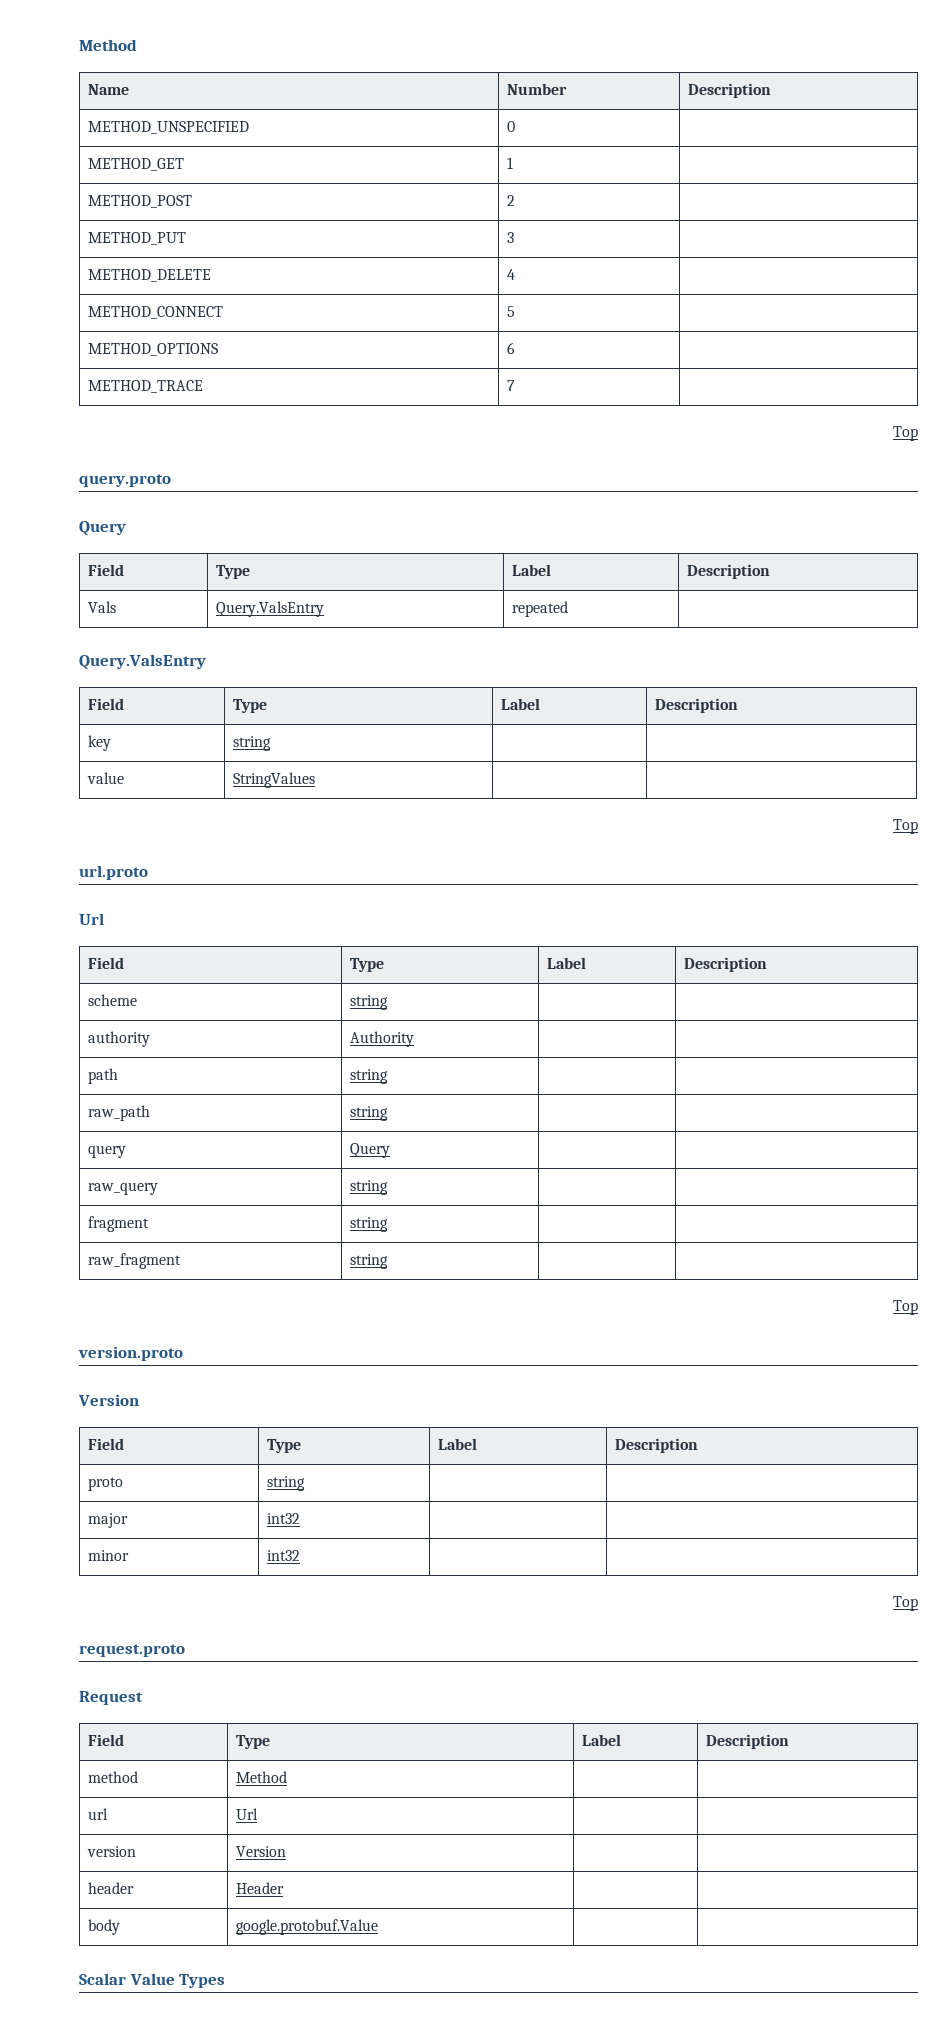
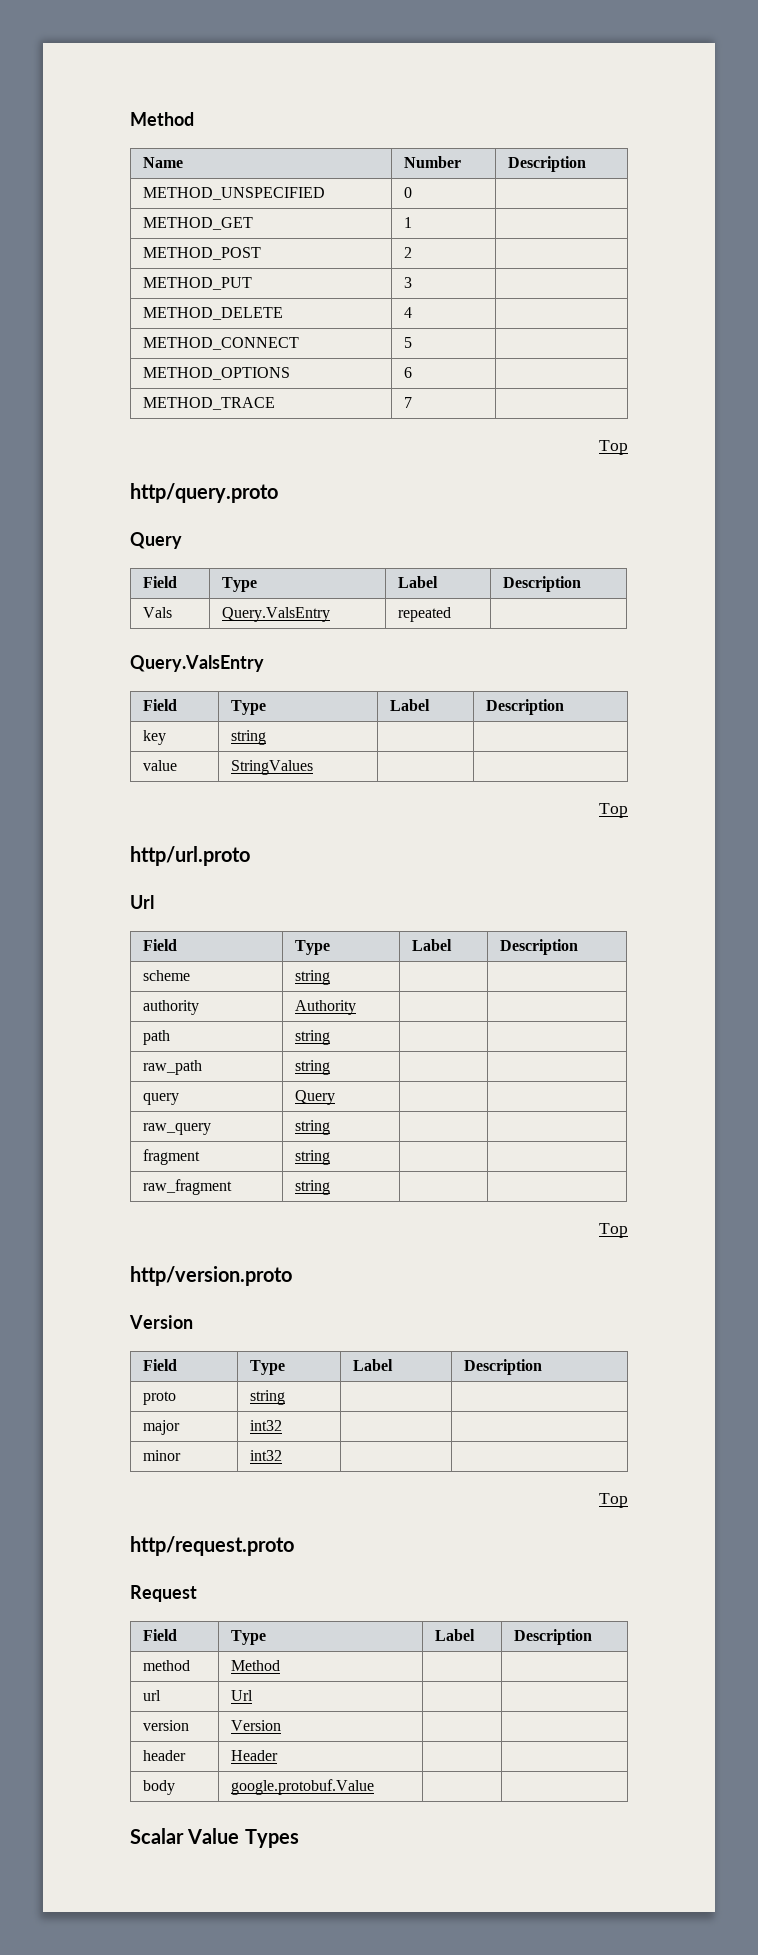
- query.proto
+ http/query.proto
- url.proto
+ http/url.proto
- version.proto
+ http/version.proto
- request.proto
+ http/request.proto

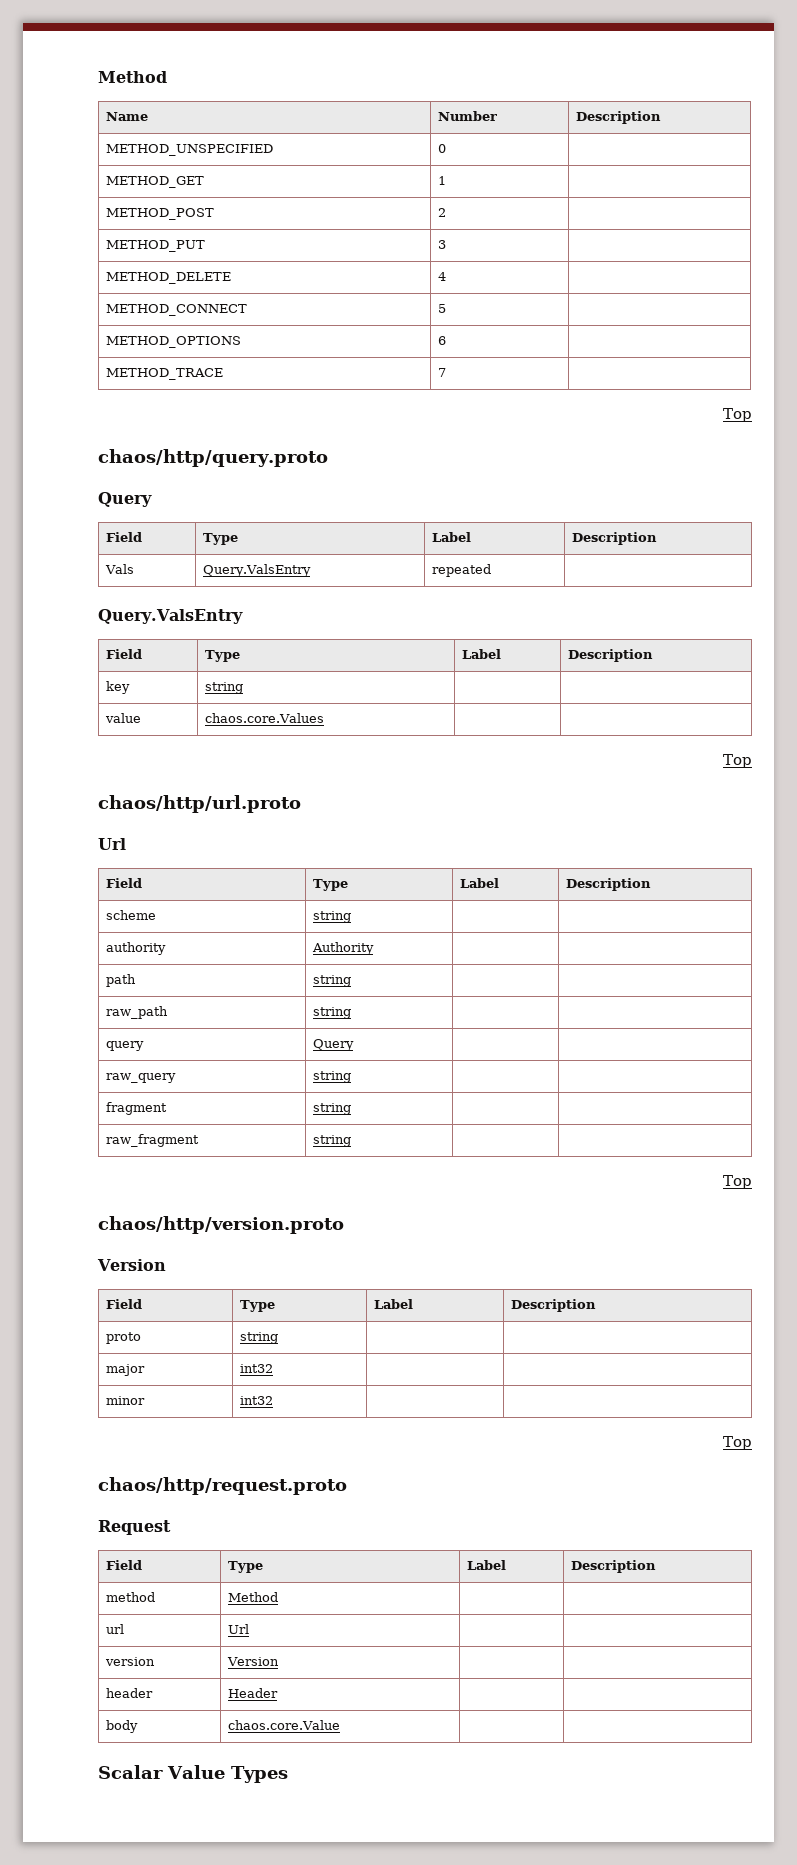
- http/query.proto
+ chaos/http/query.proto
- value | StringValues | |
+ value | chaos.core.Values | |
  Top
- http/url.proto
+ chaos/http/url.proto
- http/version.proto
+ chaos/http/version.proto
- http/request.proto
+ chaos/http/request.proto
- body | google.protobuf.Value | |
+ body | chaos.core.Value | |

